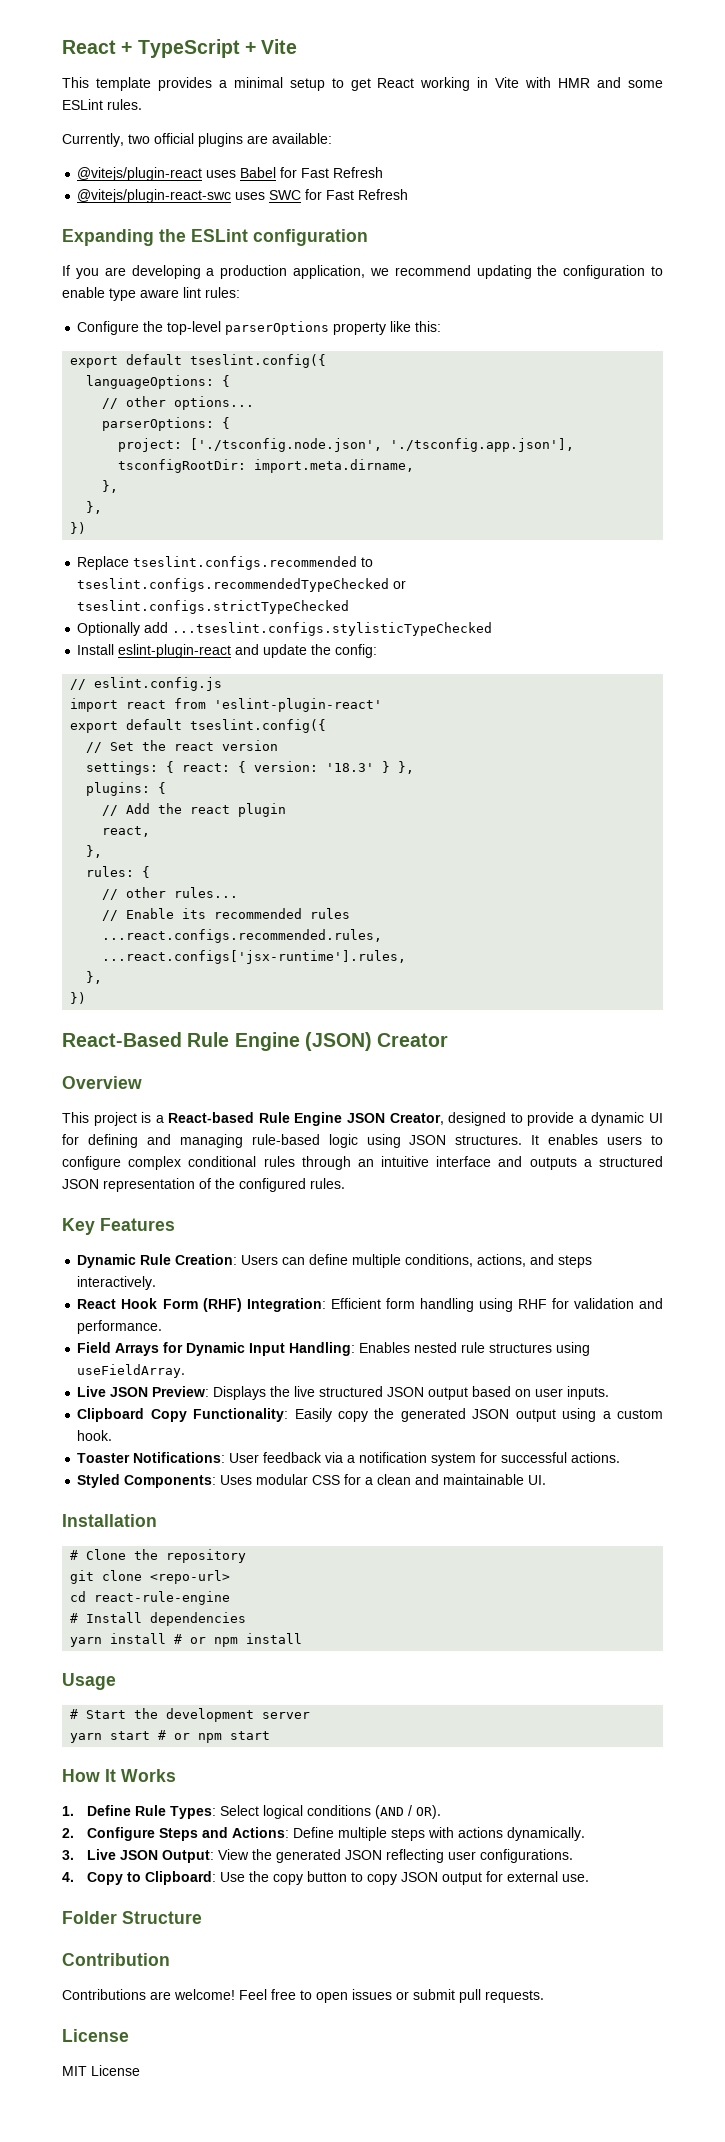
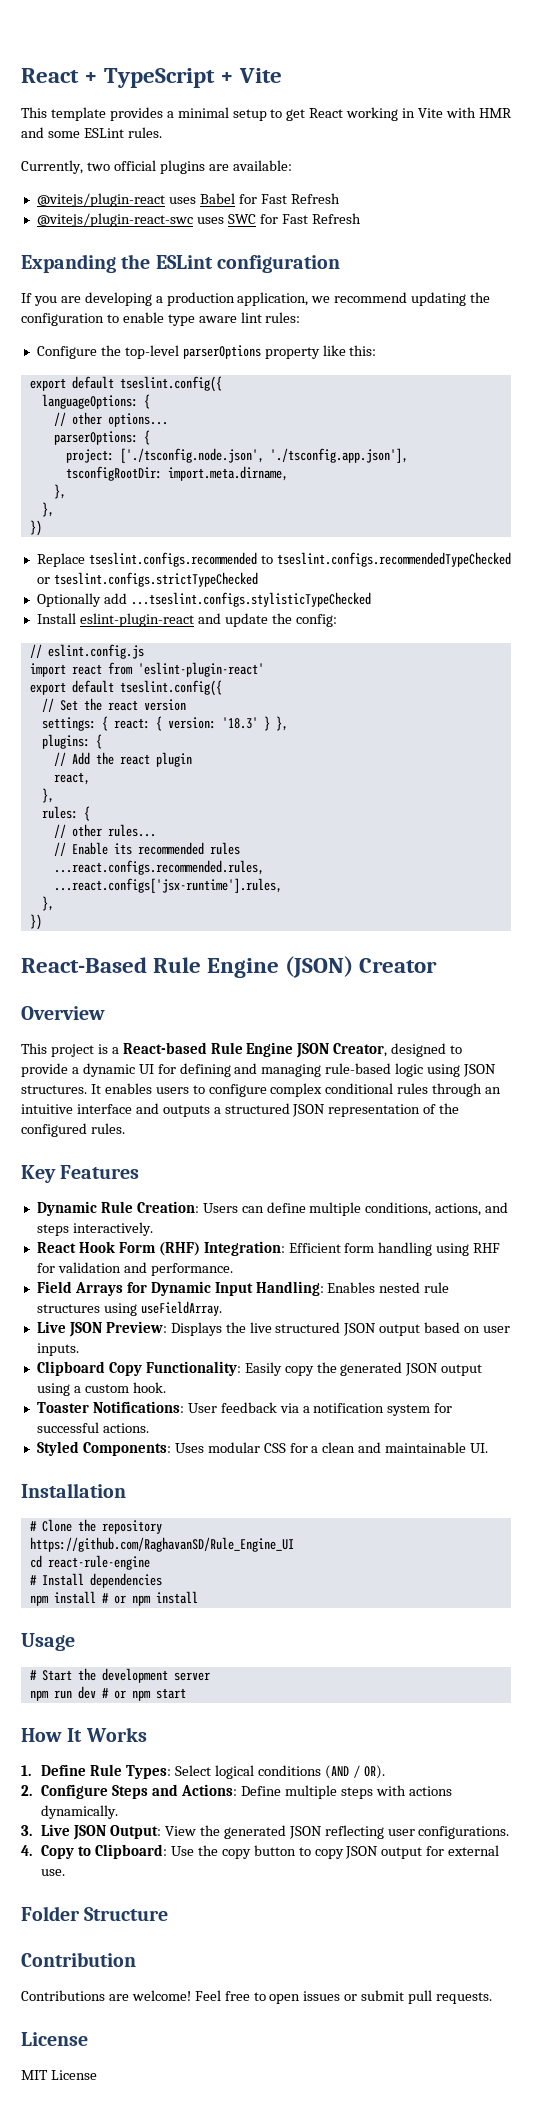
- git clone <repo-url>
+ https://github.com/RaghavanSD/Rule_Engine_UI
- yarn install # or npm install
+ npm install # or npm install
- yarn start # or npm start
+ npm run dev # or npm start

